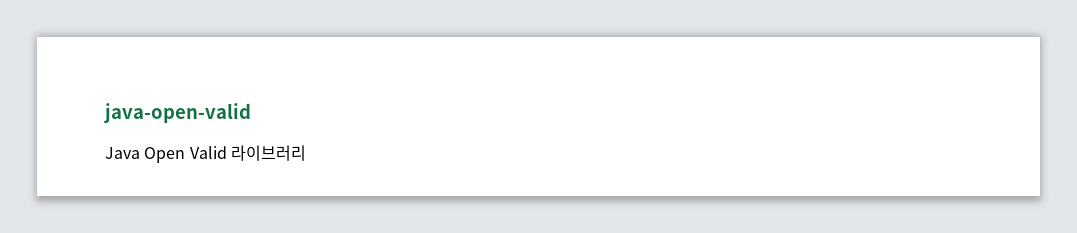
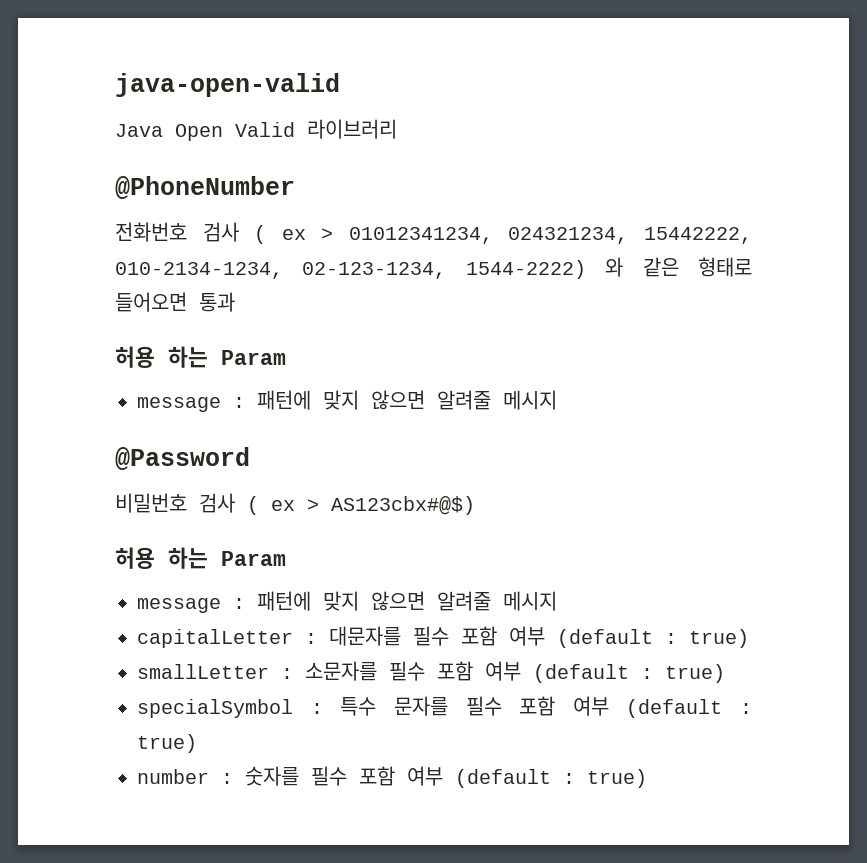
+ @PhoneNumber
+ 전화번호 검사 ( ex > 01012341234, 024321234, 15442222, 010-2134-1234, 02-123-1234, 1544-2222) 와 같은 형태로 들어오면 통과
+ 허용 하는 Param
+ message : 패턴에 맞지 않으면 알려줄 메시지
+ @Password
+ 비밀번호 검사 ( ex > AS123cbx#@$)
+ 허용 하는 Param
+ message : 패턴에 맞지 않으면 알려줄 메시지
+ capitalLetter : 대문자를 필수 포함 여부 (default : true)
+ smallLetter : 소문자를 필수 포함 여부 (default : true)
+ specialSymbol : 특수 문자를 필수 포함 여부 (default : true)
+ number : 숫자를 필수 포함 여부 (default : true)

